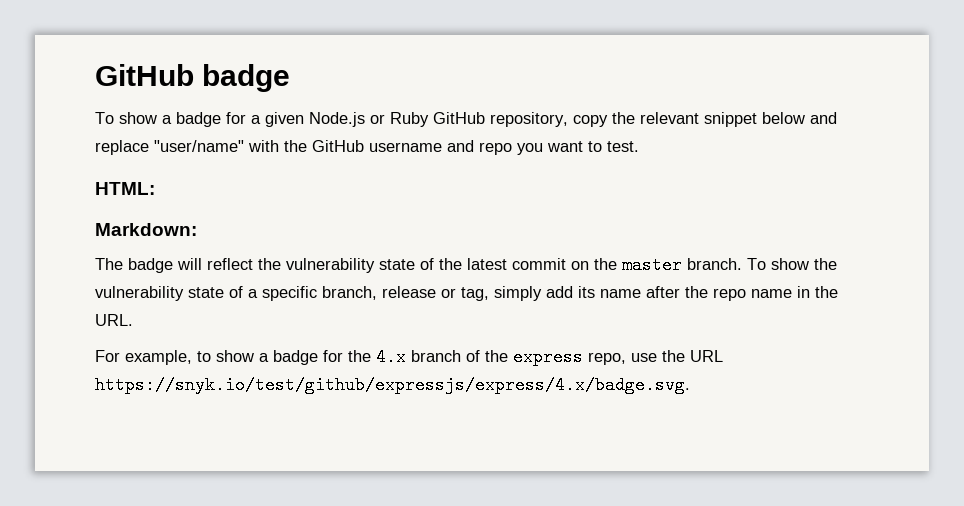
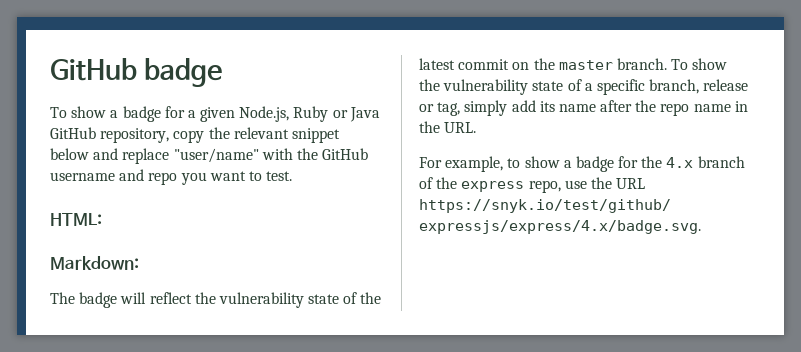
- To show a badge for a given Node.js or Ruby GitHub repository, copy the relevant snippet below and replace "user/name" with the GitHub username and repo you want to test.
+ To show a badge for a given Node.js, Ruby or Java GitHub repository, copy the relevant snippet below and replace "user/name" with the GitHub username and repo you want to test.

